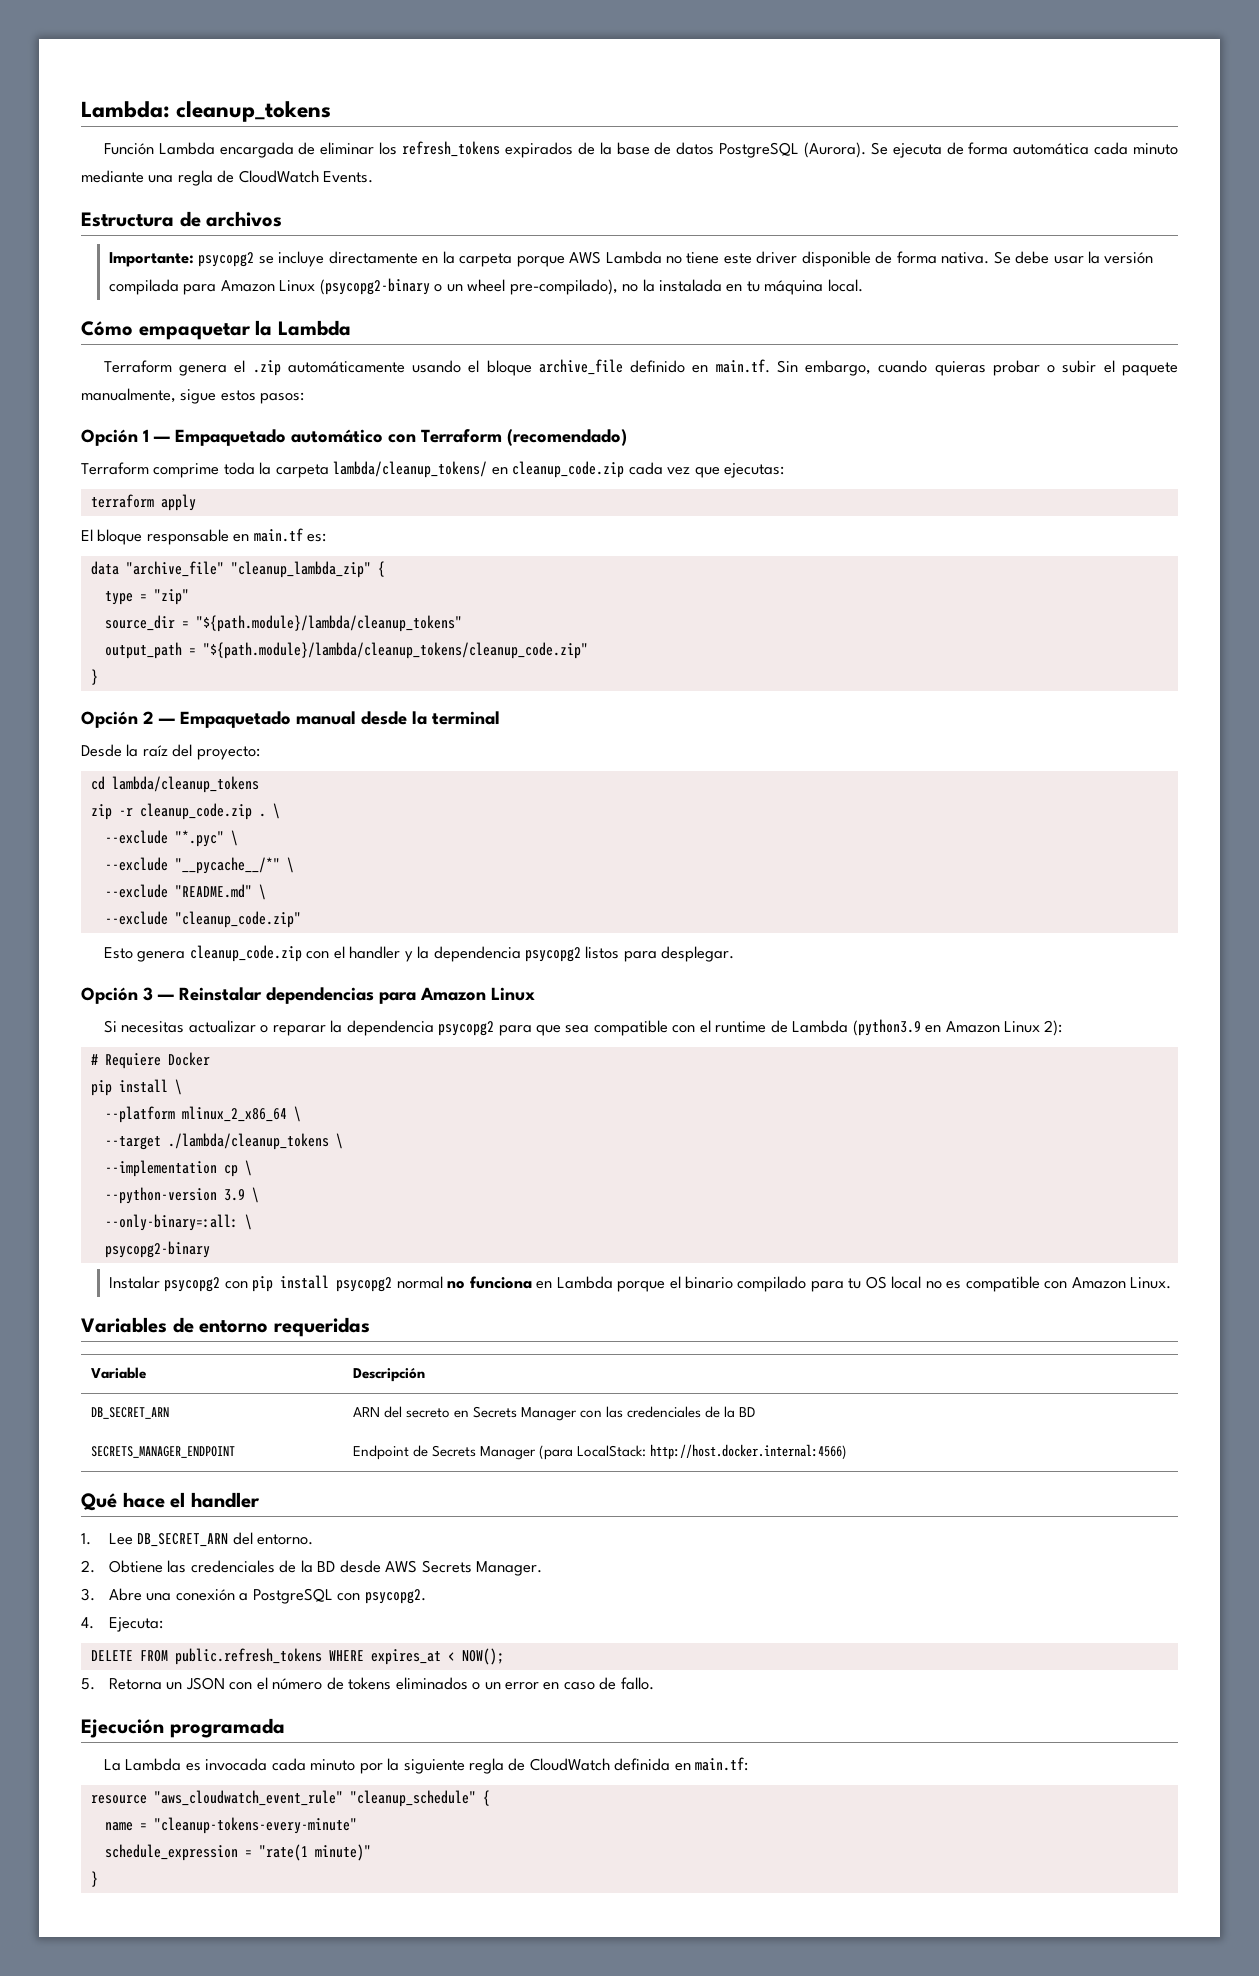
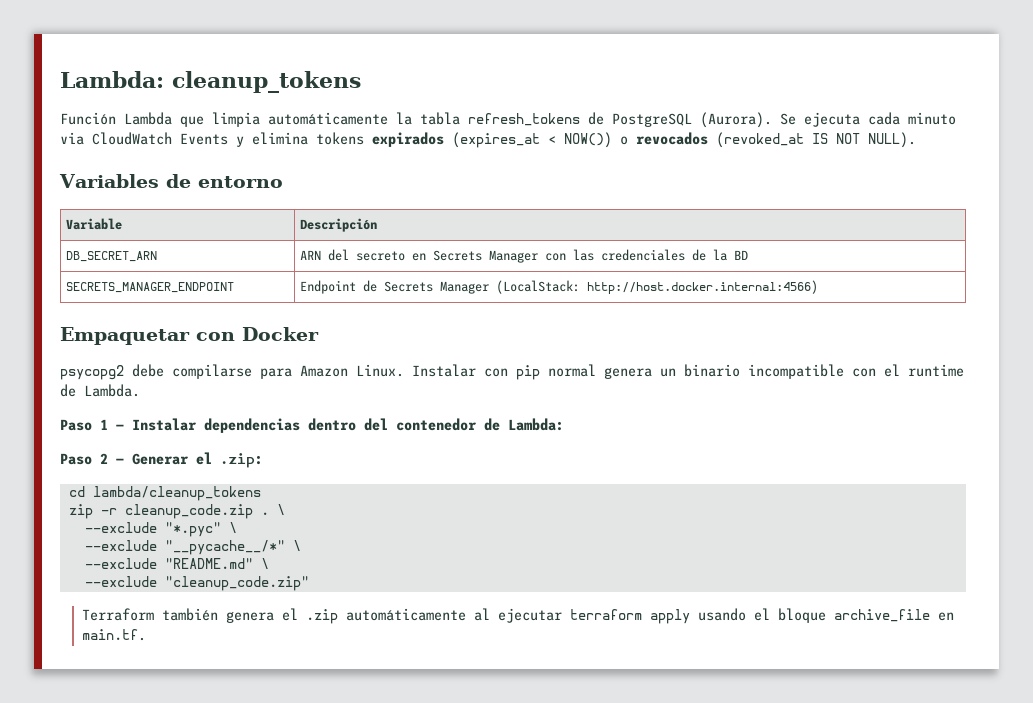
- Función Lambda encargada de eliminar los refresh_tokens expirados de la base de datos PostgreSQL (Aurora). Se ejecuta de forma automática cada minuto mediante una regla de CloudWatch Events.
- Estructura de archivos
- Importante: psycopg2 se incluye directamente en la carpeta porque AWS Lambda no tiene este driver disponible de forma nativa. Se debe usar la versión compilada para Amazon Linux (psycopg2-binary o un wheel pre-compilado), no la instalada en tu máquina local.
- Cómo empaquetar la Lambda
- Terraform genera el .zip automáticamente usando el bloque archive_file definido en main.tf. Sin embargo, cuando quieras probar o subir el paquete manualmente, sigue estos pasos:
- Opción 1 — Empaquetado automático con Terraform (recomendado)
- Terraform comprime toda la carpeta lambda/cleanup_tokens/ en cleanup_code.zip cada vez que ejecutas:
- terraform apply
- El bloque responsable en main.tf es:
- data "archive_file" "cleanup_lambda_zip" {
- type = "zip"
- source_dir = "${path.module}/lambda/cleanup_tokens"
- output_path = "${path.module}/lambda/cleanup_tokens/cleanup_code.zip"
- }
- Opción 2 — Empaquetado manual desde la terminal
- Desde la raíz del proyecto:
- cd lambda/cleanup_tokens
- zip -r cleanup_code.zip . \
- --exclude "*.pyc" \
- --exclude "__pycache__/*" \
- --exclude "README.md" \
- --exclude "cleanup_code.zip"
- Esto genera cleanup_code.zip con el handler y la dependencia psycopg2 listos para desplegar.
- Opción 3 — Reinstalar dependencias para Amazon Linux
- Si necesitas actualizar o reparar la dependencia psycopg2 para que sea compatible con el runtime de Lambda (python3.9 en Amazon Linux 2):
- # Requiere Docker
- pip install \
- --platform mlinux_2_x86_64 \
- --target ./lambda/cleanup_tokens \
- --implementation cp \
- --python-version 3.9 \
- --only-binary=:all: \
- psycopg2-binary
- Instalar psycopg2 con pip install psycopg2 normal no funciona en Lambda porque el binario compilado para tu OS local no es compatible con Amazon Linux.
+ Función Lambda que limpia automáticamente la tabla refresh_tokens de PostgreSQL (Aurora). Se ejecuta cada minuto via CloudWatch Events y elimina tokens expirados (expires_at < NOW()) o revocados (revoked_at IS NOT NULL).
- Variables de entorno requeridas
+ Variables de entorno
- SECRETS_MANAGER_ENDPOINT | Endpoint de Secrets Manager (para LocalStack: http://host.docker.internal:4566)
+ SECRETS_MANAGER_ENDPOINT | Endpoint de Secrets Manager (LocalStack: http://host.docker.internal:4566)
- Qué hace el handler
- 1. Lee DB_SECRET_ARN del entorno.
- 2. Obtiene las credenciales de la BD desde AWS Secrets Manager.
- 3. Abre una conexión a PostgreSQL con psycopg2.
- 4. Ejecuta:
- DELETE FROM public.refresh_tokens WHERE expires_at < NOW();
- 5. Retorna un JSON con el número de tokens eliminados o un error en caso de fallo.
- Ejecución programada
- La Lambda es invocada cada minuto por la siguiente regla de CloudWatch definida en main.tf:
- resource "aws_cloudwatch_event_rule" "cleanup_schedule" {
- name = "cleanup-tokens-every-minute"
- schedule_expression = "rate(1 minute)"
- }
+ Empaquetar con Docker
+ psycopg2 debe compilarse para Amazon Linux. Instalar con pip normal genera un binario incompatible con el runtime de Lambda.
+ Paso 1 — Instalar dependencias dentro del contenedor de Lambda:
+ Paso 2 — Generar el .zip:
+ cd lambda/cleanup_tokens
+ zip -r cleanup_code.zip . \
+ --exclude "*.pyc" \
+ --exclude "__pycache__/*" \
+ --exclude "README.md" \
+ --exclude "cleanup_code.zip"
+ Terraform también genera el .zip automáticamente al ejecutar terraform apply usando el bloque archive_file en main.tf.

